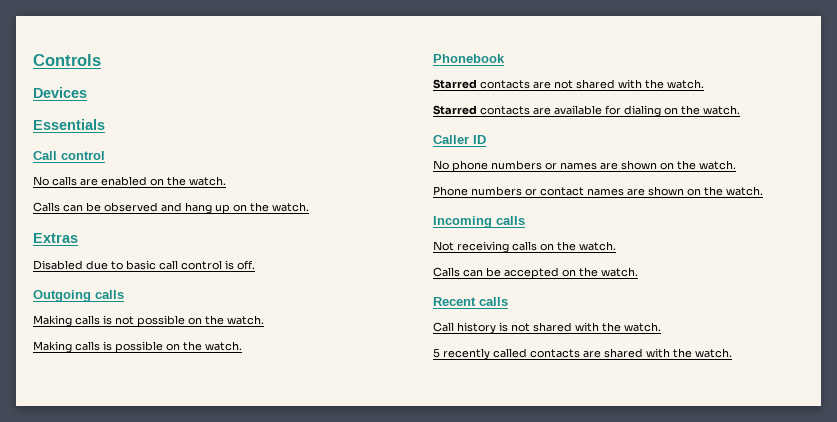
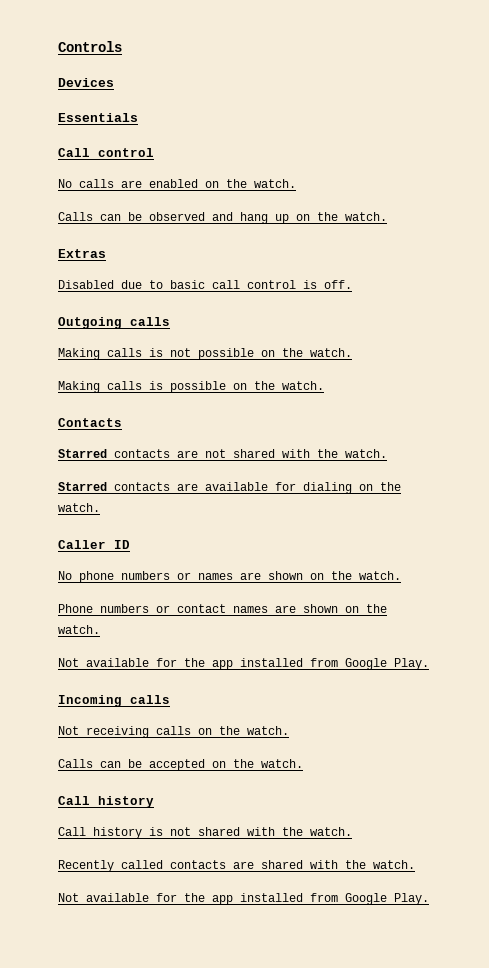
- Phonebook
+ Contacts
  Phone numbers or contact names are shown on the watch.
+ Not available for the app installed from Google Play.
  Calls can be accepted on the watch.
- Recent calls
+ Call history
- 5 recently called contacts are shared with the watch.
+ Recently called contacts are shared with the watch.
+ Not available for the app installed from Google Play.

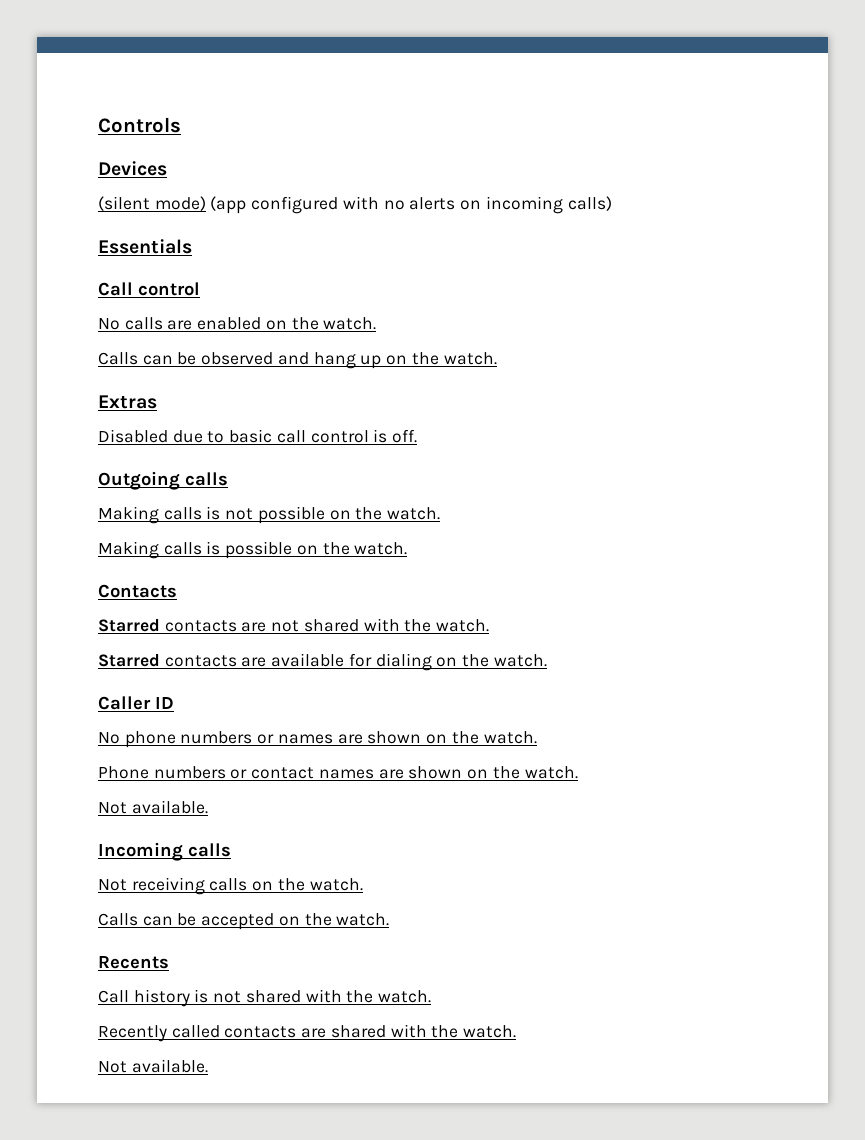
+ (silent mode) (app configured with no alerts on incoming calls)
  Phone numbers or contact names are shown on the watch.
- Not available for the app installed from Google Play.
+ Not available.
  Calls can be accepted on the watch.
- Call history
+ Recents
  Recently called contacts are shared with the watch.
- Not available for the app installed from Google Play.
+ Not available.

